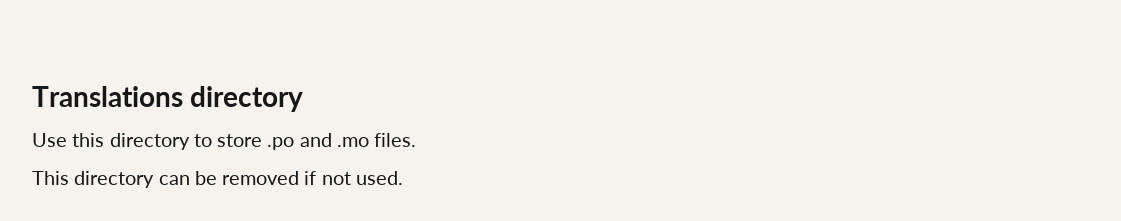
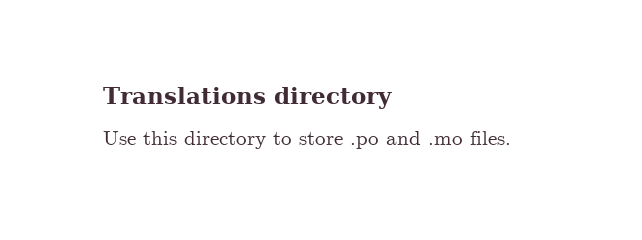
- This directory can be removed if not used.

